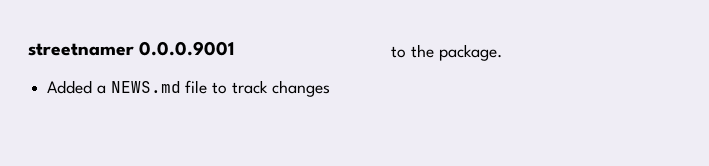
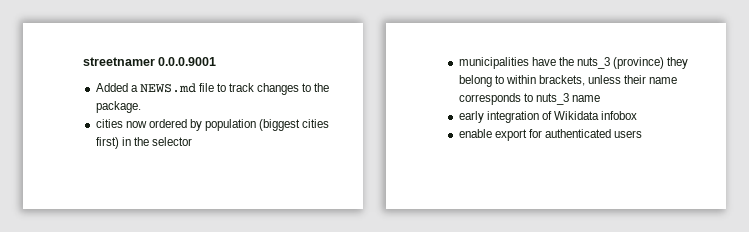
+ cities now ordered by population (biggest cities first) in the selector
+ municipalities have the nuts_3 (province) they belong to within brackets, unless their name corresponds to nuts_3 name
+ early integration of Wikidata infobox
+ enable export for authenticated users

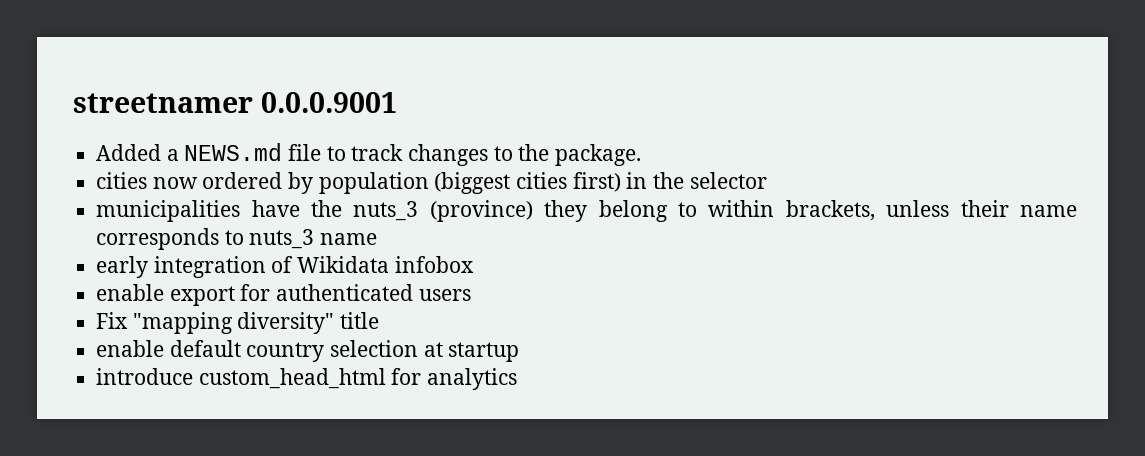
+ Fix "mapping diversity" title
+ enable default country selection at startup
+ introduce custom_head_html for analytics

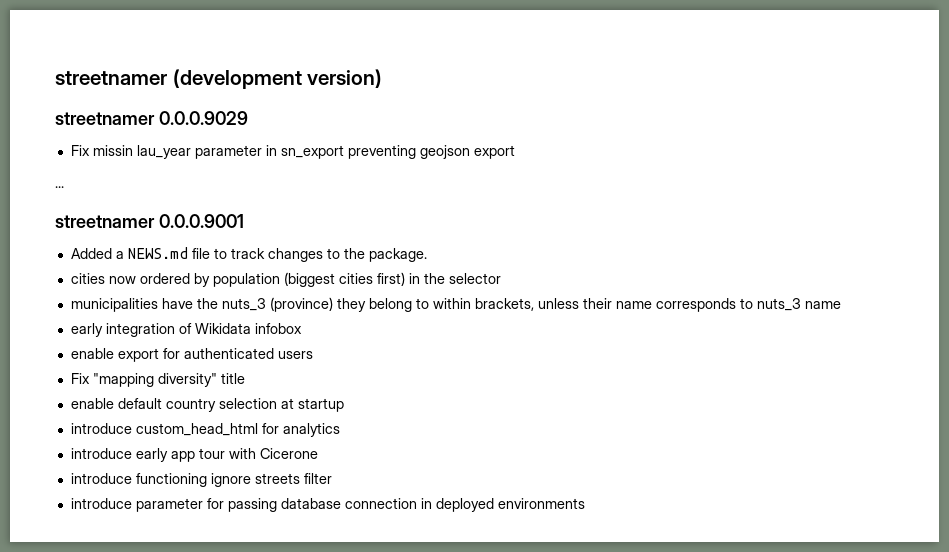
+ streetnamer (development version)
+ streetnamer 0.0.0.9029
+ Fix missin lau_year parameter in sn_export preventing geojson export
+ ...
+ introduce early app tour with Cicerone
+ introduce functioning ignore streets filter
+ introduce parameter for passing database connection in deployed environments

